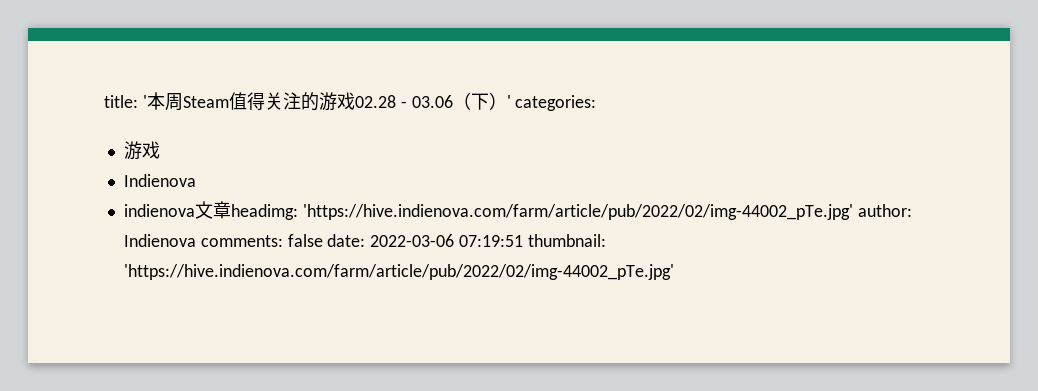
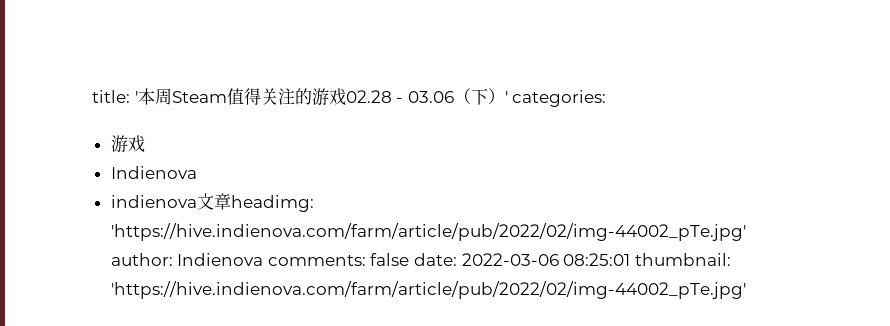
- indienova文章headimg: 'https://hive.indienova.com/farm/article/pub/2022/02/img-44002_pTe.jpg' author: Indienova comments: false date: 2022-03-06 07:19:51 thumbnail: 'https://hive.indienova.com/farm/article/pub/2022/02/img-44002_pTe.jpg'
+ indienova文章headimg: 'https://hive.indienova.com/farm/article/pub/2022/02/img-44002_pTe.jpg' author: Indienova comments: false date: 2022-03-06 08:25:01 thumbnail: 'https://hive.indienova.com/farm/article/pub/2022/02/img-44002_pTe.jpg'

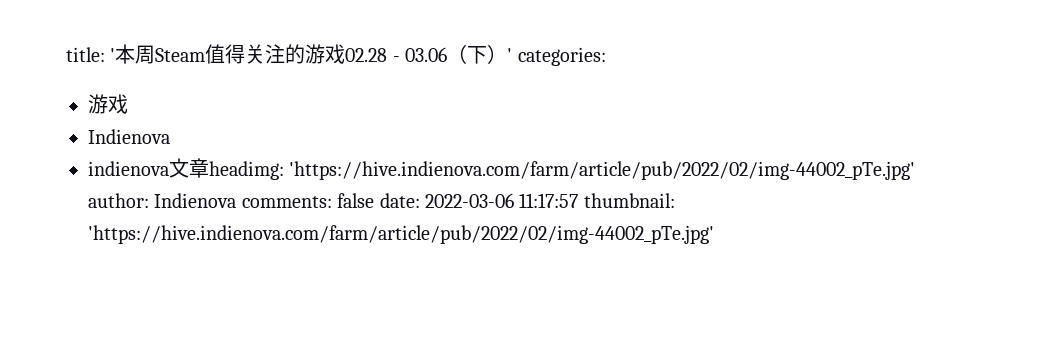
- indienova文章headimg: 'https://hive.indienova.com/farm/article/pub/2022/02/img-44002_pTe.jpg' author: Indienova comments: false date: 2022-03-06 08:25:01 thumbnail: 'https://hive.indienova.com/farm/article/pub/2022/02/img-44002_pTe.jpg'
+ indienova文章headimg: 'https://hive.indienova.com/farm/article/pub/2022/02/img-44002_pTe.jpg' author: Indienova comments: false date: 2022-03-06 11:17:57 thumbnail: 'https://hive.indienova.com/farm/article/pub/2022/02/img-44002_pTe.jpg'

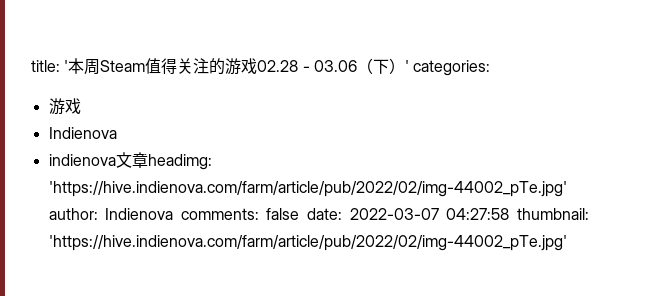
- indienova文章headimg: 'https://hive.indienova.com/farm/article/pub/2022/02/img-44002_pTe.jpg' author: Indienova comments: false date: 2022-03-06 11:17:57 thumbnail: 'https://hive.indienova.com/farm/article/pub/2022/02/img-44002_pTe.jpg'
+ indienova文章headimg: 'https://hive.indienova.com/farm/article/pub/2022/02/img-44002_pTe.jpg' author: Indienova comments: false date: 2022-03-07 04:27:58 thumbnail: 'https://hive.indienova.com/farm/article/pub/2022/02/img-44002_pTe.jpg'

